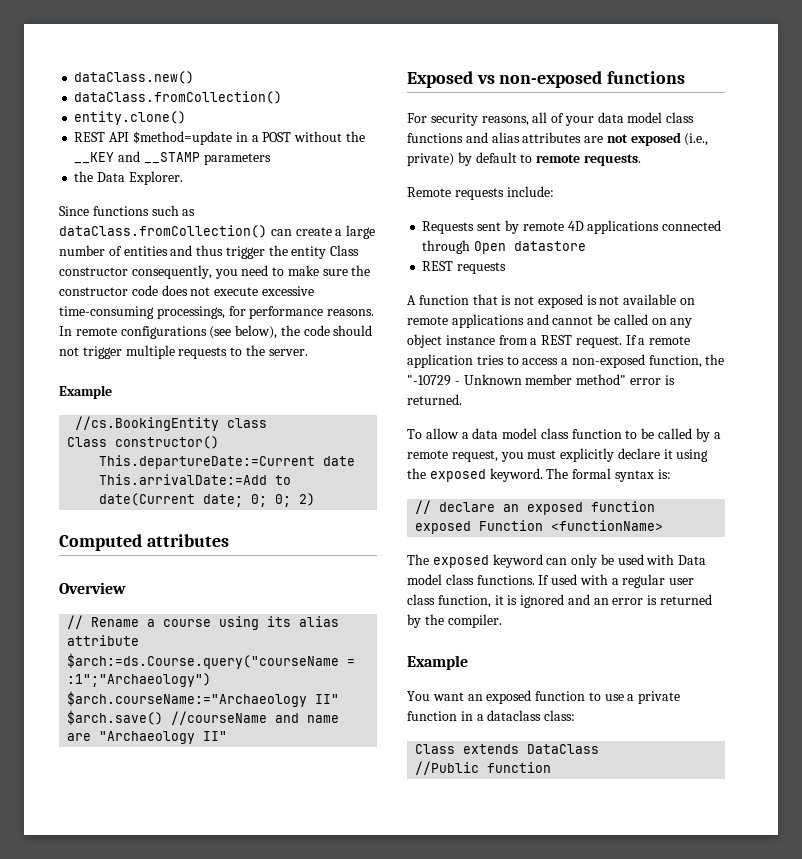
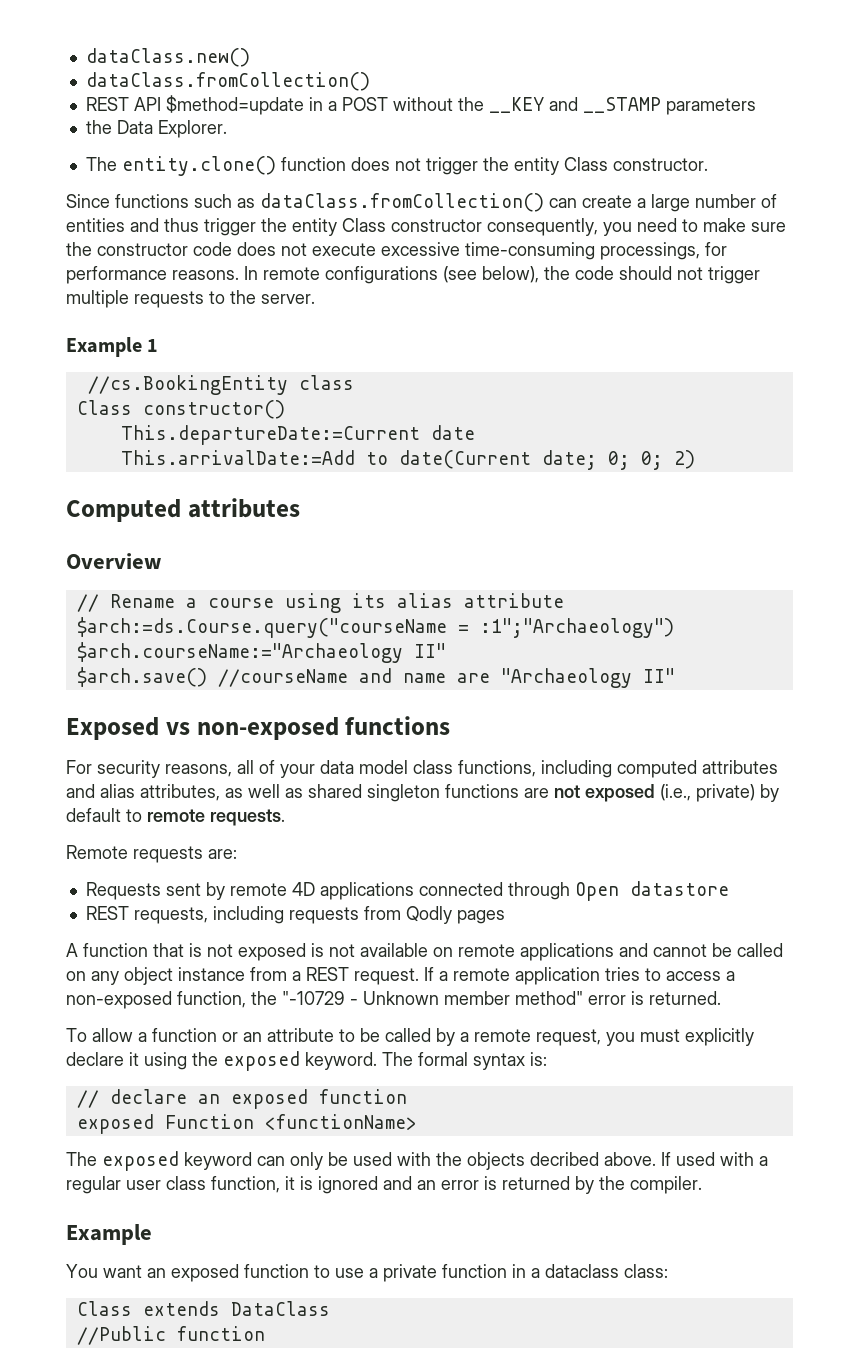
- entity.clone()
+ The entity.clone() function does not trigger the entity Class constructor.
  In remote configurations (see below), the code should not trigger multiple requests to the server.
- Example
+ Example 1
- For security reasons, all of your data model class functions and alias attributes are not exposed (i.e., private) by default to remote requests.
+ For security reasons, all of your data model class functions, including computed attributes and alias attributes, as well as shared singleton functions are not exposed (i.e., private) by default to remote requests.
- Remote requests include:
+ Remote requests are:
- REST requests
+ REST requests, including requests from Qodly pages
- To allow a data model class function to be called by a remote request, you must explicitly declare it using the exposed keyword.
+ To allow a function or an attribute to be called by a remote request, you must explicitly declare it using the exposed keyword.
- The exposed keyword can only be used with Data model class functions.
+ The exposed keyword can only be used with the objects decribed above.

